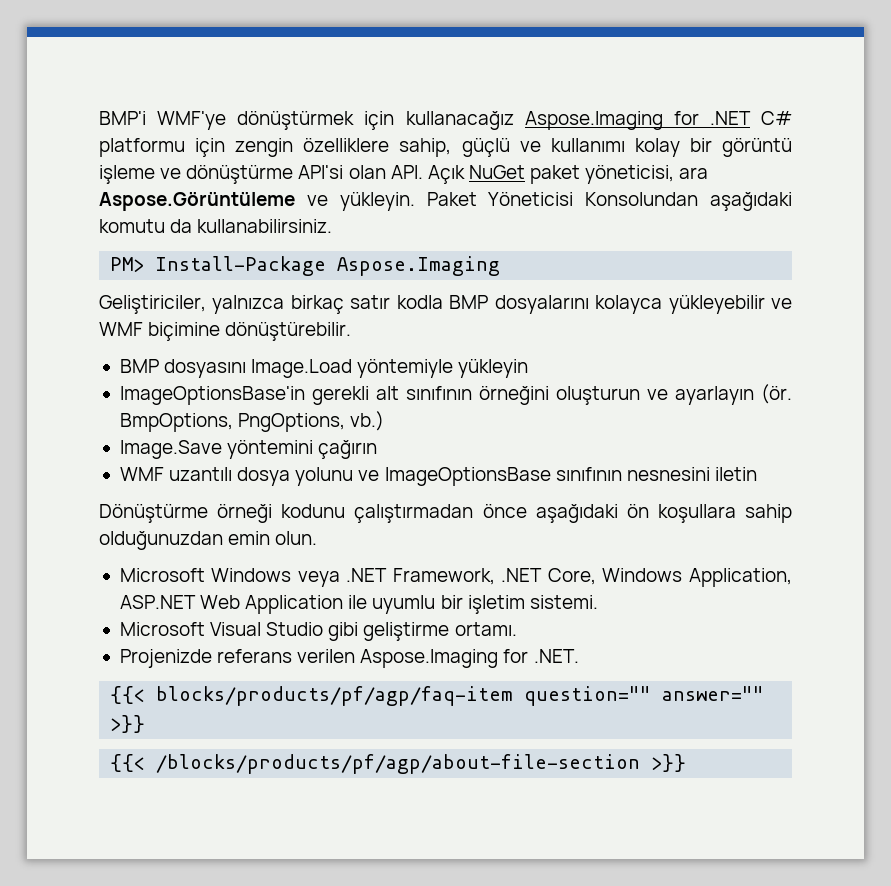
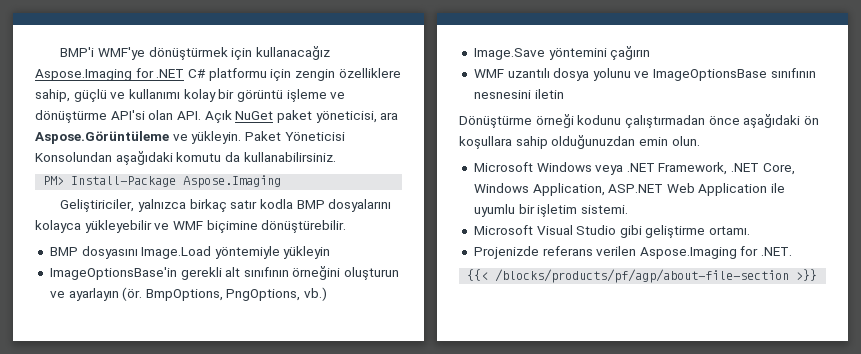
- {{< blocks/products/pf/agp/faq-item question="" answer="" >}}

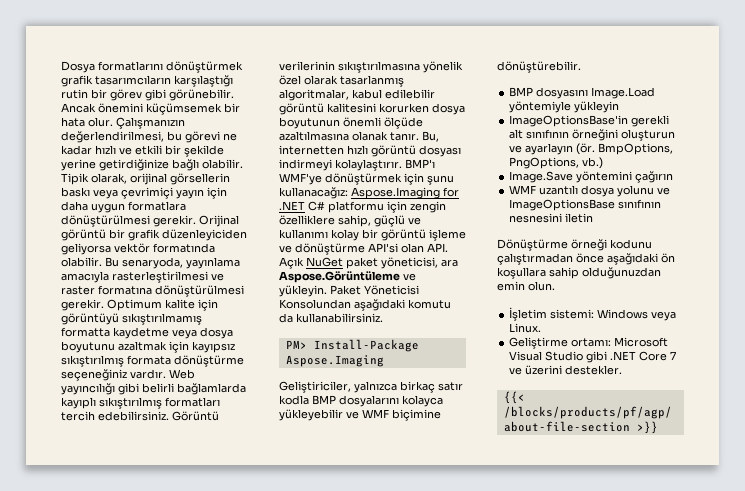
- BMP'i WMF'ye dönüştürmek için kullanacağız Aspose.Imaging for .NET C# platformu için zengin özelliklere sahip, güçlü ve kullanımı kolay bir görüntü işleme ve dönüştürme API'si olan API. Açık NuGet paket yöneticisi, ara Aspose.Görüntüleme ve yükleyin.
+ Dosya formatlarını dönüştürmek grafik tasarımcıların karşılaştığı rutin bir görev gibi görünebilir. Ancak önemini küçümsemek bir hata olur. Çalışmanızın değerlendirilmesi, bu görevi ne kadar hızlı ve etkili bir şekilde yerine getirdiğinize bağlı olabilir. Tipik olarak, orijinal görsellerin baskı veya çevrimiçi yayın için daha uygun formatlara dönüştürülmesi gerekir. Orijinal görüntü bir grafik düzenleyiciden geliyorsa vektör formatında olabilir. Bu senaryoda, yayınlama amacıyla rasterleştirilmesi ve raster formatına dönüştürülmesi gerekir. Optimum kalite için görüntüyü sıkıştırılmamış formatta kaydetme veya dosya boyutunu azaltmak için kayıpsız sıkıştırılmış formata dönüştürme seçeneğiniz vardır. Web yayıncılığı gibi belirli bağlamlarda kayıplı sıkıştırılmış formatları tercih edebilirsiniz. Görüntü verilerinin sıkıştırılmasına yönelik özel olarak tasarlanmış algoritmalar, kabul edilebilir görüntü kalitesini korurken dosya boyutunun önemli ölçüde azaltılmasına olanak tanır. Bu, internetten hızlı görüntü dosyası indirmeyi kolaylaştırır. BMP'ı WMF'ye dönüştürmek için şunu kullanacağız: Aspose.Imaging for .NET C# platformu için zengin özelliklere sahip, güçlü ve kullanımı kolay bir görüntü işleme ve dönüştürme API'si olan API. Açık NuGet paket yöneticisi, ara Aspose.Görüntüleme ve yükleyin.
- Microsoft Windows veya .NET Framework, .NET Core, Windows Application, ASP.NET Web Application ile uyumlu bir işletim sistemi.
- Microsoft Visual Studio gibi geliştirme ortamı.
- Projenizde referans verilen Aspose.Imaging for .NET.
+ İşletim sistemi: Windows veya Linux.
+ Geliştirme ortamı: Microsoft Visual Studio gibi .NET Core 7 ve üzerini destekler.

